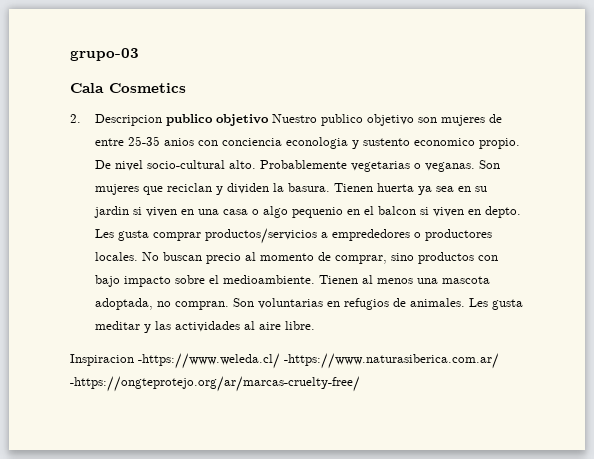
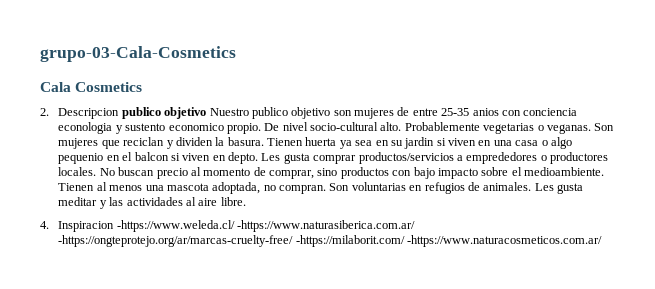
- grupo-03
+ grupo-03-Cala-Cosmetics
- Inspiracion -https://www.weleda.cl/ -https://www.naturasiberica.com.ar/ -https://ongteprotejo.org/ar/marcas-cruelty-free/
+ 4. Inspiracion -https://www.weleda.cl/ -https://www.naturasiberica.com.ar/ -https://ongteprotejo.org/ar/marcas-cruelty-free/ -https://milaborit.com/ -https://www.naturacosmeticos.com.ar/

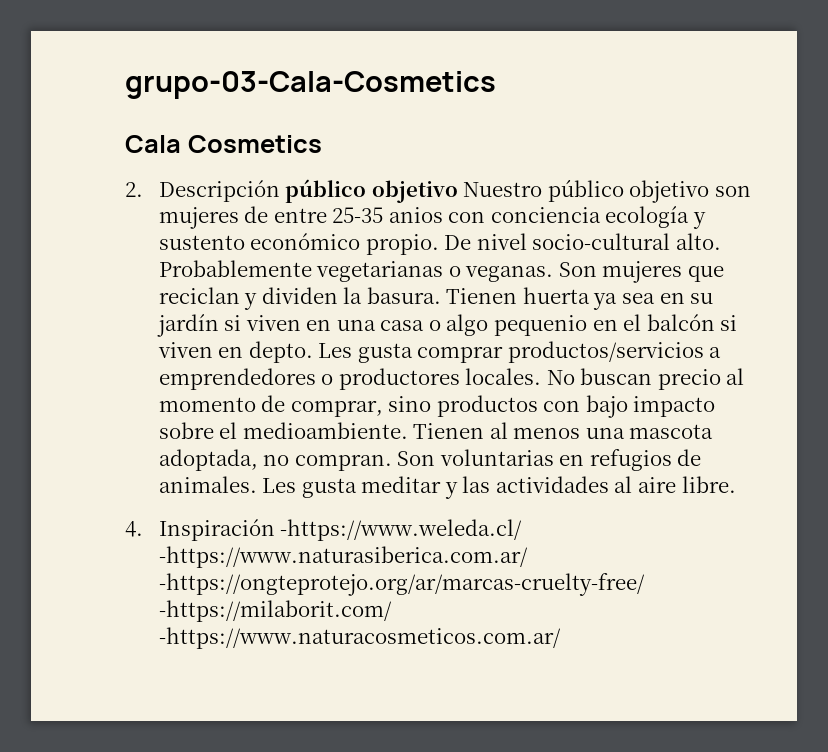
- 2. Descripcion publico objetivo Nuestro publico objetivo son mujeres de entre 25-35 anios con conciencia econologia y sustento economico propio.
+ 2. Descripción público objetivo Nuestro público objetivo son mujeres de entre 25-35 anios con conciencia ecología y sustento económico propio.
- Probablemente vegetarias o veganas.
+ Probablemente vegetarianas o veganas.
- Tienen huerta ya sea en su jardin si viven en una casa o algo pequenio en el balcon si viven en depto.
+ Tienen huerta ya sea en su jardín si viven en una casa o algo pequenio en el balcón si viven en depto.
- Les gusta comprar productos/servicios a emprededores o productores locales.
+ Les gusta comprar productos/servicios a emprendedores o productores locales.
- 4. Inspiracion -https://www.weleda.cl/ -https://www.naturasiberica.com.ar/ -https://ongteprotejo.org/ar/marcas-cruelty-free/ -https://milaborit.com/ -https://www.naturacosmeticos.com.ar/
+ 4. Inspiración -https://www.weleda.cl/ -https://www.naturasiberica.com.ar/ -https://ongteprotejo.org/ar/marcas-cruelty-free/ -https://milaborit.com/ -https://www.naturacosmeticos.com.ar/

